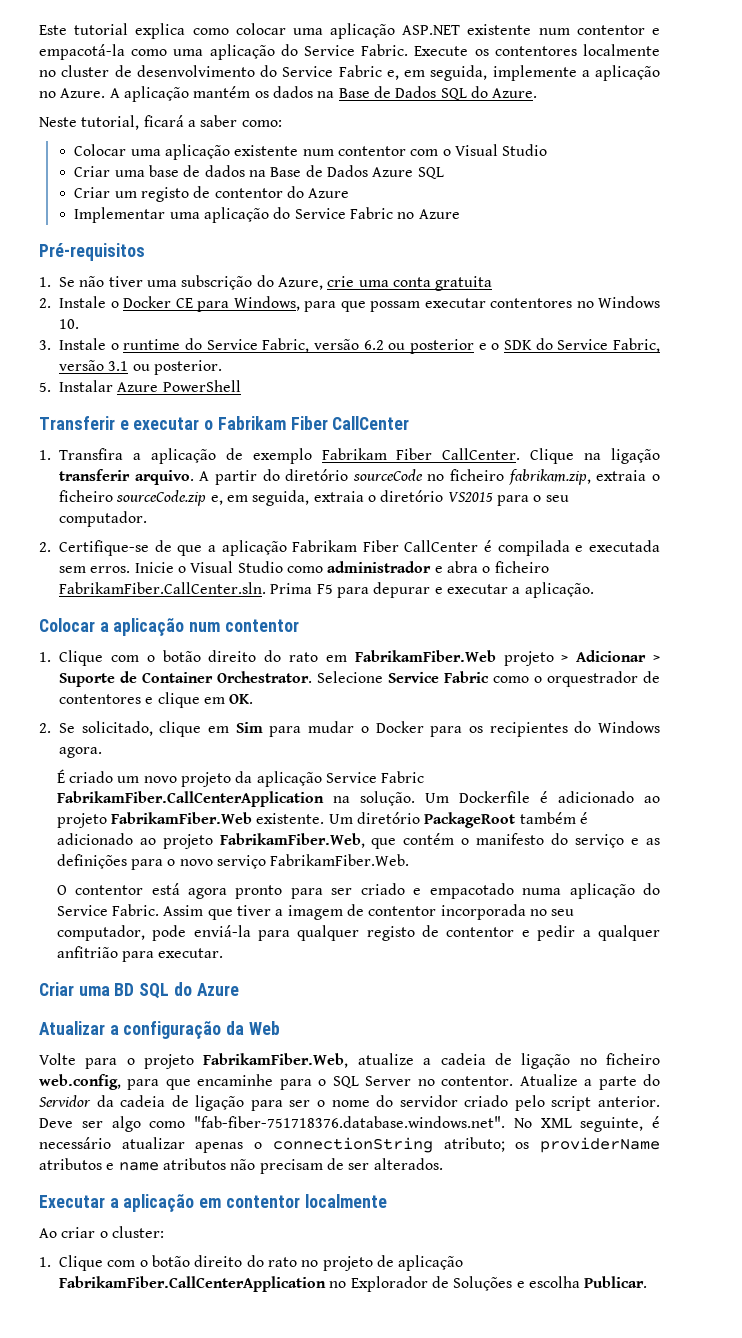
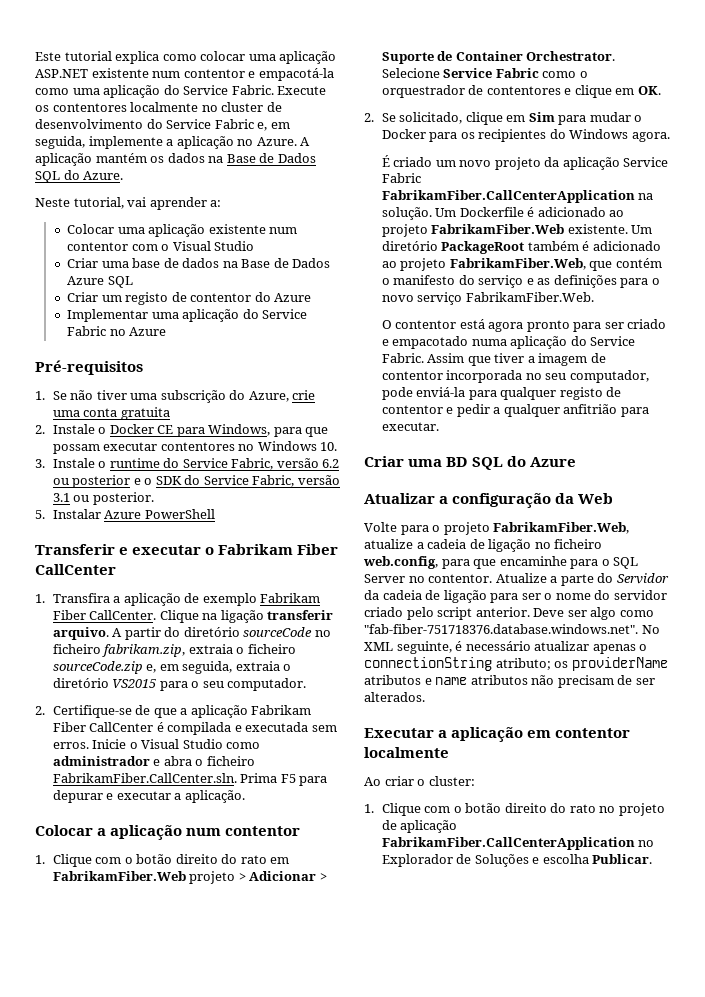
- Neste tutorial, ficará a saber como:
+ Neste tutorial, vai aprender a:

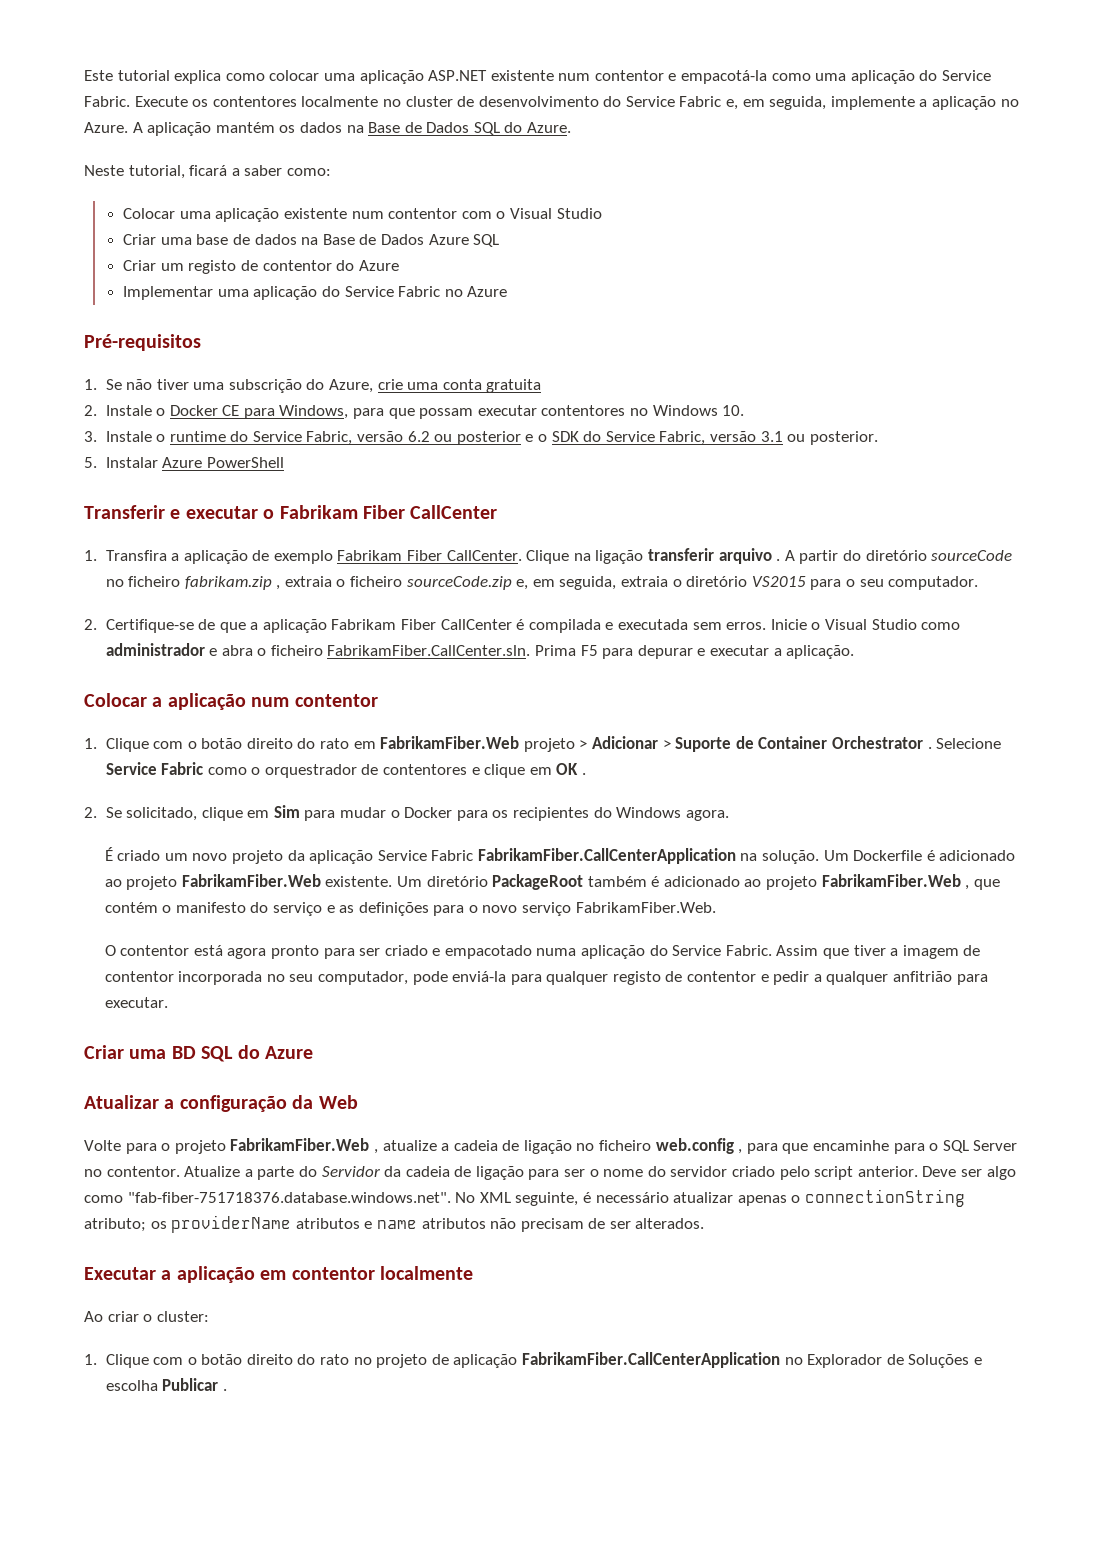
- Neste tutorial, vai aprender a:
+ Neste tutorial, ficará a saber como:
- Clique na ligação transferir arquivo.
+ Clique na ligação transferir arquivo .
- A partir do diretório sourceCode no ficheiro fabrikam.zip, extraia o ficheiro sourceCode.zip e, em seguida, extraia o diretório VS2015 para o seu computador.
+ A partir do diretório sourceCode no ficheiro fabrikam.zip , extraia o ficheiro sourceCode.zip e, em seguida, extraia o diretório VS2015 para o seu computador.
- 1. Clique com o botão direito do rato em FabrikamFiber.Web projeto > Adicionar > Suporte de Container Orchestrator.
+ 1. Clique com o botão direito do rato em FabrikamFiber.Web projeto > Adicionar > Suporte de Container Orchestrator .
- Selecione Service Fabric como o orquestrador de contentores e clique em OK.
+ Selecione Service Fabric como o orquestrador de contentores e clique em OK .
- Um diretório PackageRoot também é adicionado ao projeto FabrikamFiber.Web, que contém o manifesto do serviço e as definições para o novo serviço FabrikamFiber.Web.
+ Um diretório PackageRoot também é adicionado ao projeto FabrikamFiber.Web , que contém o manifesto do serviço e as definições para o novo serviço FabrikamFiber.Web.
- Volte para o projeto FabrikamFiber.Web, atualize a cadeia de ligação no ficheiro web.config, para que encaminhe para o SQL Server no contentor.
+ Volte para o projeto FabrikamFiber.Web , atualize a cadeia de ligação no ficheiro web.config , para que encaminhe para o SQL Server no contentor.
- 1. Clique com o botão direito do rato no projeto de aplicação FabrikamFiber.CallCenterApplication no Explorador de Soluções e escolha Publicar.
+ 1. Clique com o botão direito do rato no projeto de aplicação FabrikamFiber.CallCenterApplication no Explorador de Soluções e escolha Publicar .

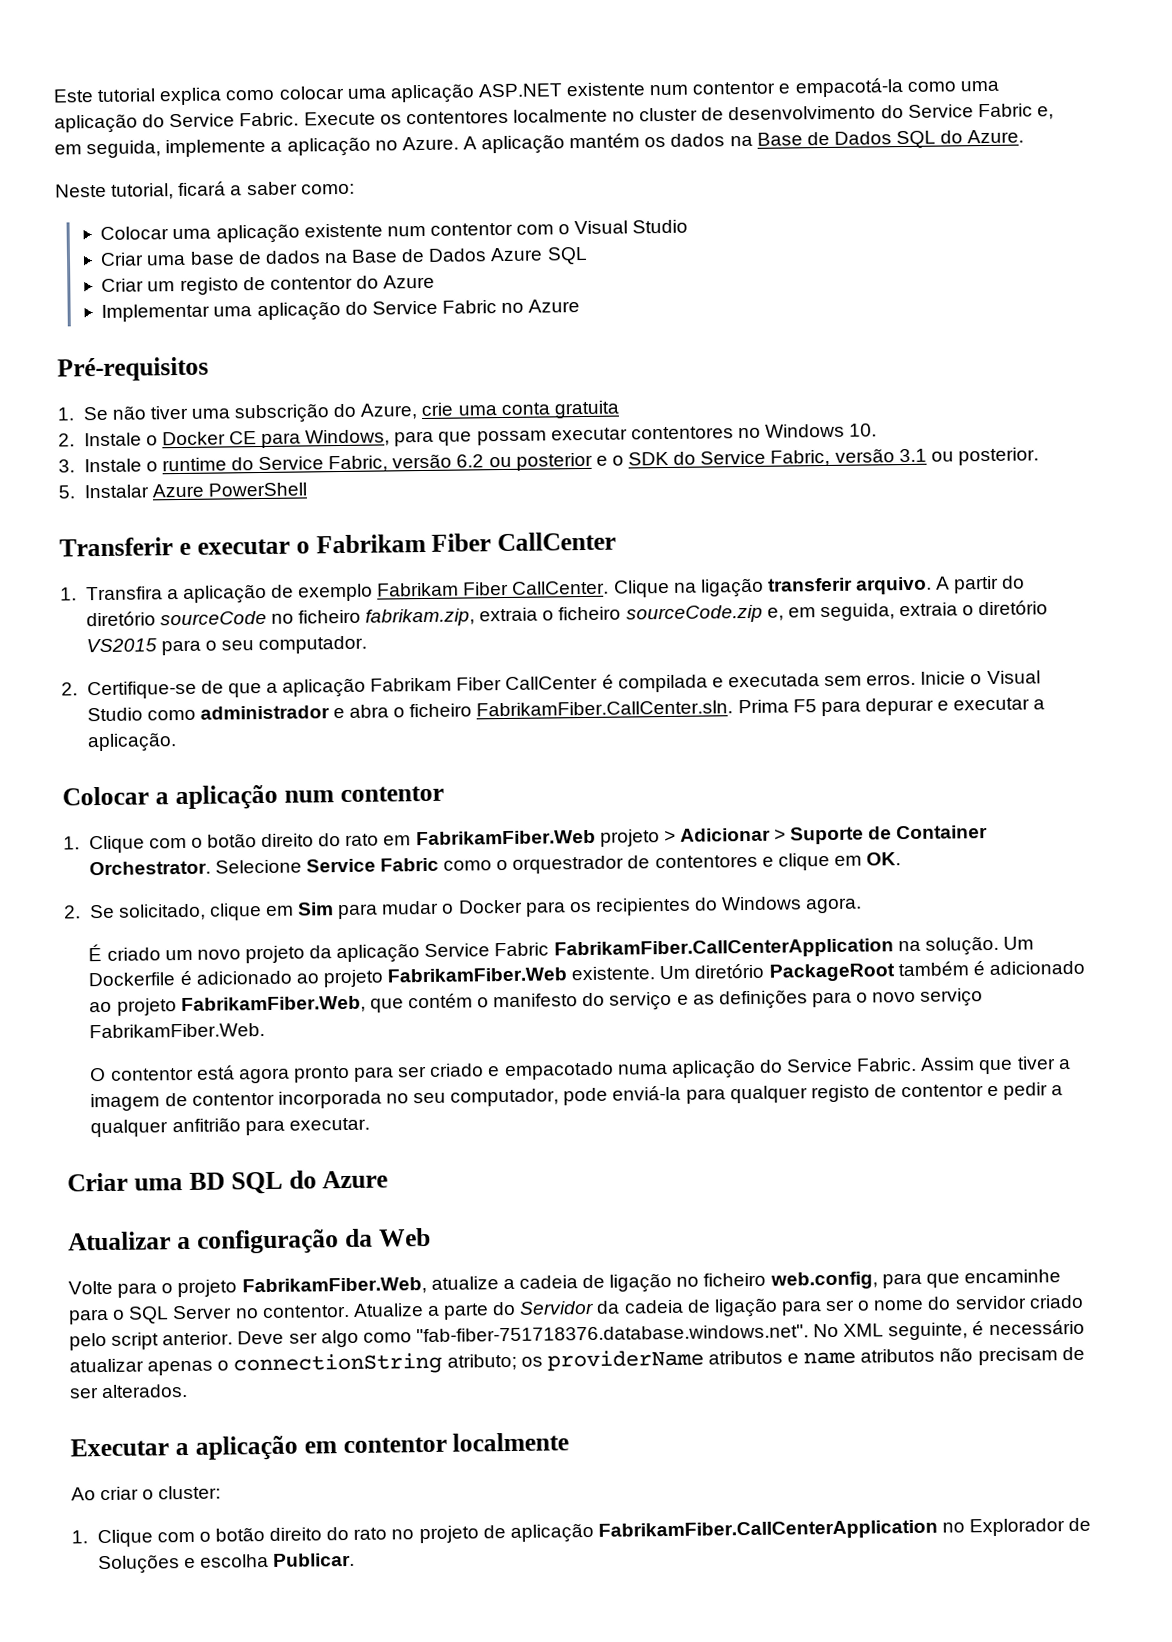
- Clique na ligação transferir arquivo .
+ Clique na ligação transferir arquivo.
- A partir do diretório sourceCode no ficheiro fabrikam.zip , extraia o ficheiro sourceCode.zip e, em seguida, extraia o diretório VS2015 para o seu computador.
+ A partir do diretório sourceCode no ficheiro fabrikam.zip, extraia o ficheiro sourceCode.zip e, em seguida, extraia o diretório VS2015 para o seu computador.
- 1. Clique com o botão direito do rato em FabrikamFiber.Web projeto > Adicionar > Suporte de Container Orchestrator .
+ 1. Clique com o botão direito do rato em FabrikamFiber.Web projeto > Adicionar > Suporte de Container Orchestrator.
- Selecione Service Fabric como o orquestrador de contentores e clique em OK .
+ Selecione Service Fabric como o orquestrador de contentores e clique em OK.
- Um diretório PackageRoot também é adicionado ao projeto FabrikamFiber.Web , que contém o manifesto do serviço e as definições para o novo serviço FabrikamFiber.Web.
+ Um diretório PackageRoot também é adicionado ao projeto FabrikamFiber.Web, que contém o manifesto do serviço e as definições para o novo serviço FabrikamFiber.Web.
- Volte para o projeto FabrikamFiber.Web , atualize a cadeia de ligação no ficheiro web.config , para que encaminhe para o SQL Server no contentor.
+ Volte para o projeto FabrikamFiber.Web, atualize a cadeia de ligação no ficheiro web.config, para que encaminhe para o SQL Server no contentor.
- 1. Clique com o botão direito do rato no projeto de aplicação FabrikamFiber.CallCenterApplication no Explorador de Soluções e escolha Publicar .
+ 1. Clique com o botão direito do rato no projeto de aplicação FabrikamFiber.CallCenterApplication no Explorador de Soluções e escolha Publicar.

